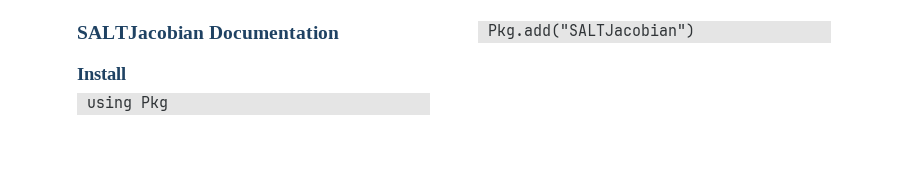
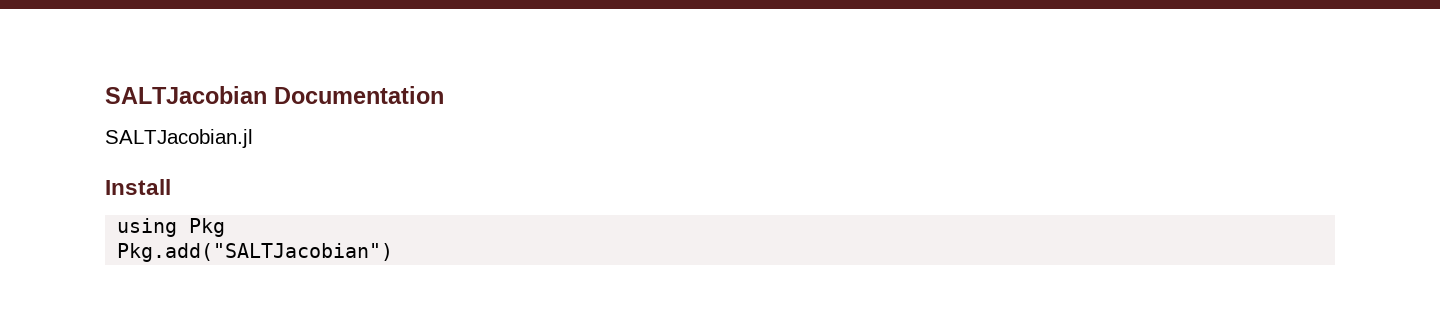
+ SALTJacobian.jl

